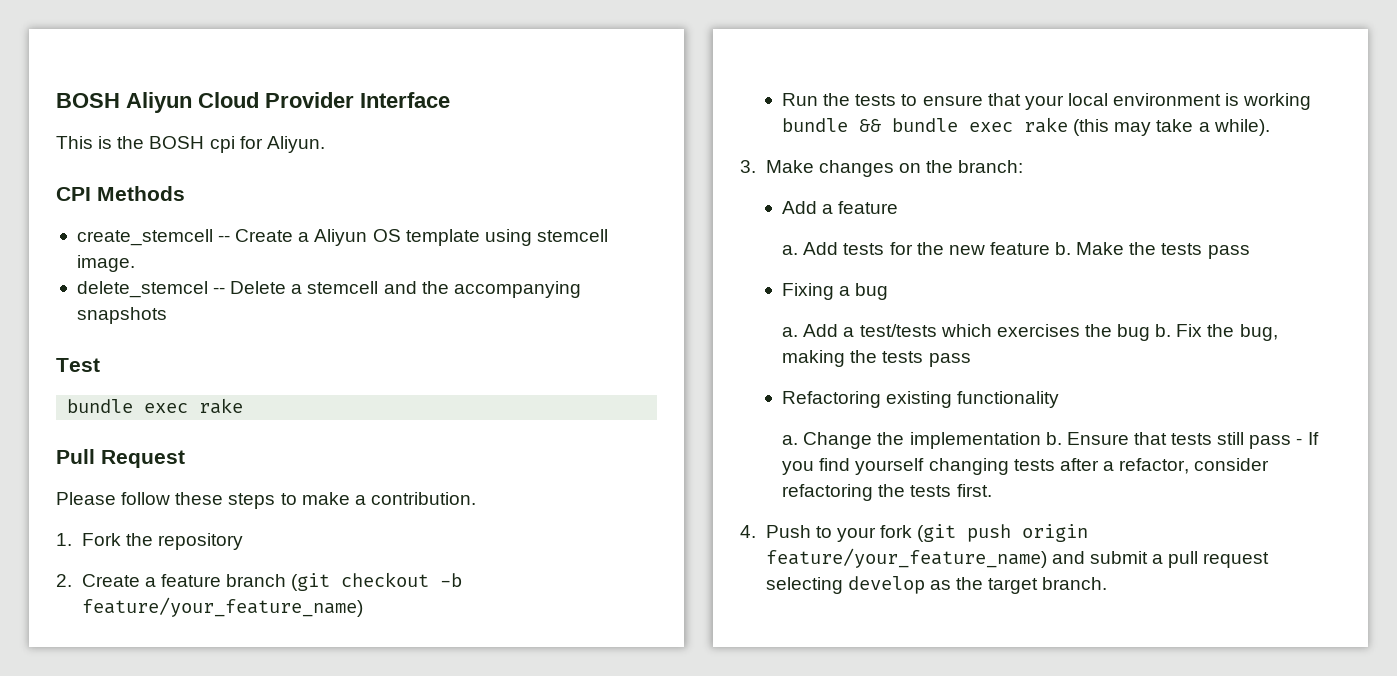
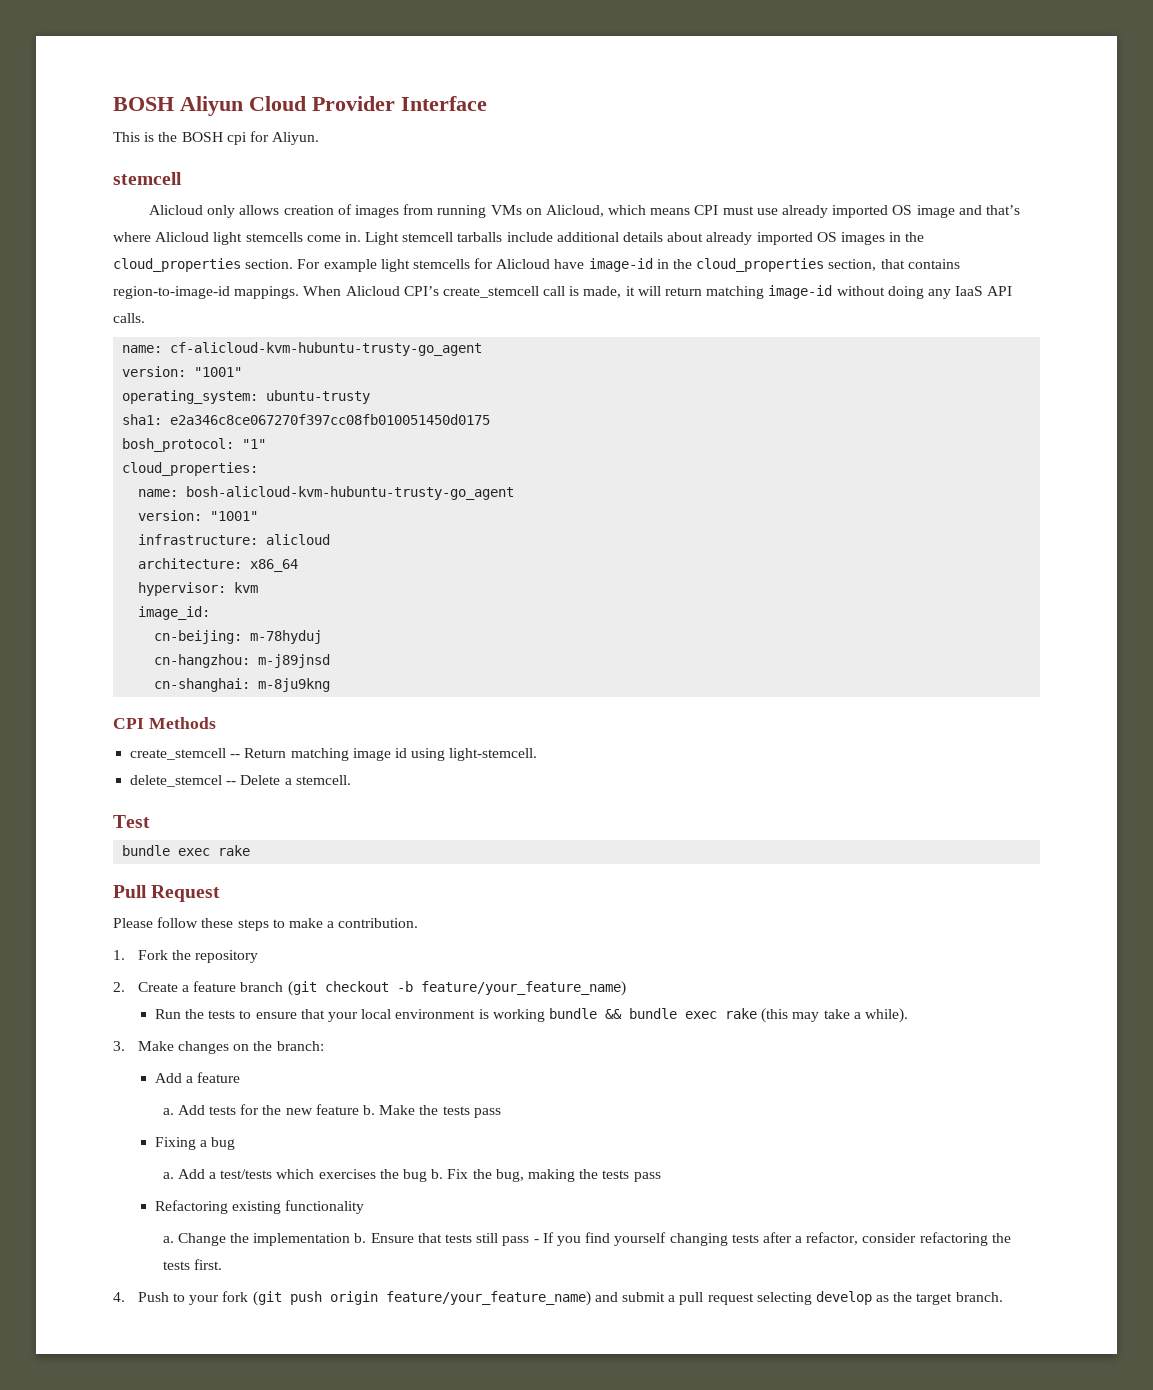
  This is the BOSH cpi for Aliyun.
+ stemcell
+ Alicloud only allows creation of images from running VMs on Alicloud, which means CPI must use already imported OS image and that’s where Alicloud light stemcells come in. Light stemcell tarballs include additional details about already imported OS images in the cloud_properties section. For example light stemcells for Alicloud have image-id in the cloud_properties section, that contains region-to-image-id mappings. When Alicloud CPI’s create_stemcell call is made, it will return matching image-id without doing any IaaS API calls.
+ name: cf-alicloud-kvm-hubuntu-trusty-go_agent
+ version: "1001"
+ operating_system: ubuntu-trusty
+ sha1: e2a346c8ce067270f397cc08fb010051450d0175
+ bosh_protocol: "1"
+ cloud_properties:
+ name: bosh-alicloud-kvm-hubuntu-trusty-go_agent
+ version: "1001"
+ infrastructure: alicloud
+ architecture: x86_64
+ hypervisor: kvm
+ image_id:
+ cn-beijing: m-78hyduj
+ cn-hangzhou: m-j89jnsd
+ cn-shanghai: m-8ju9kng
  CPI Methods
- create_stemcell -- Create a Aliyun OS template using stemcell image.
+ create_stemcell -- Return matching image id using light-stemcell.
- delete_stemcel -- Delete a stemcell and the accompanying snapshots
+ delete_stemcel -- Delete a stemcell.

